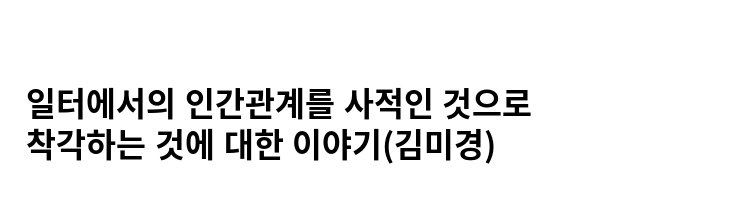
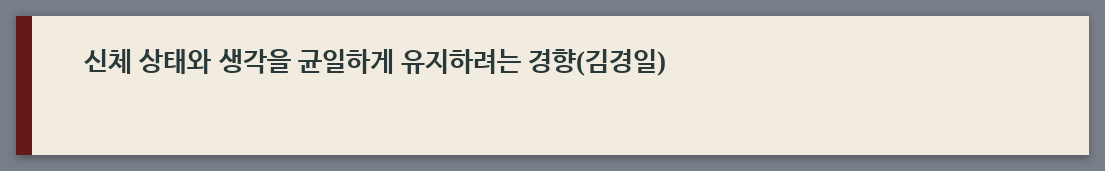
- 일터에서의 인간관계를 사적인 것으로 착각하는 것에 대한 이야기(김미경)
+ 신체 상태와 생각을 균일하게 유지하려는 경향(김경일)

